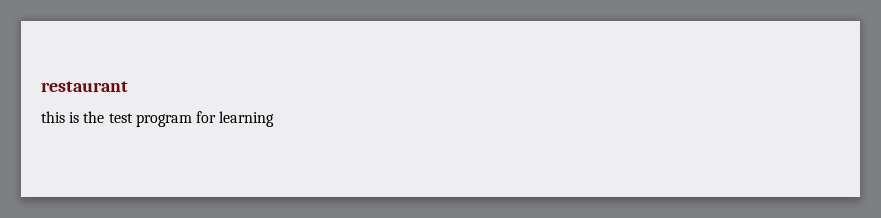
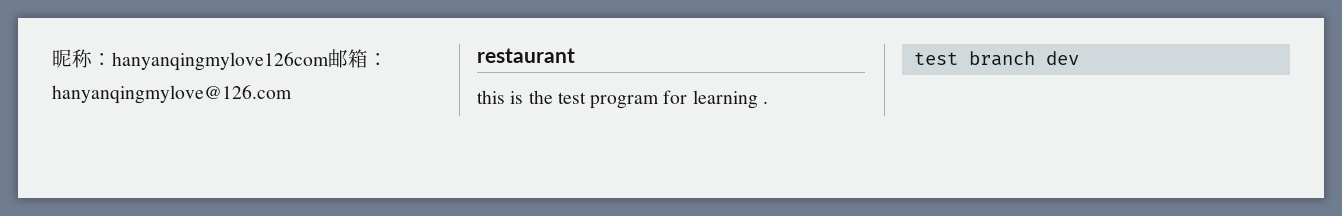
+ 昵称：hanyanqingmylove126com邮箱：hanyanqingmylove@126.com
- this is the test program for learning
+ this is the test program for learning .
+ test branch dev

